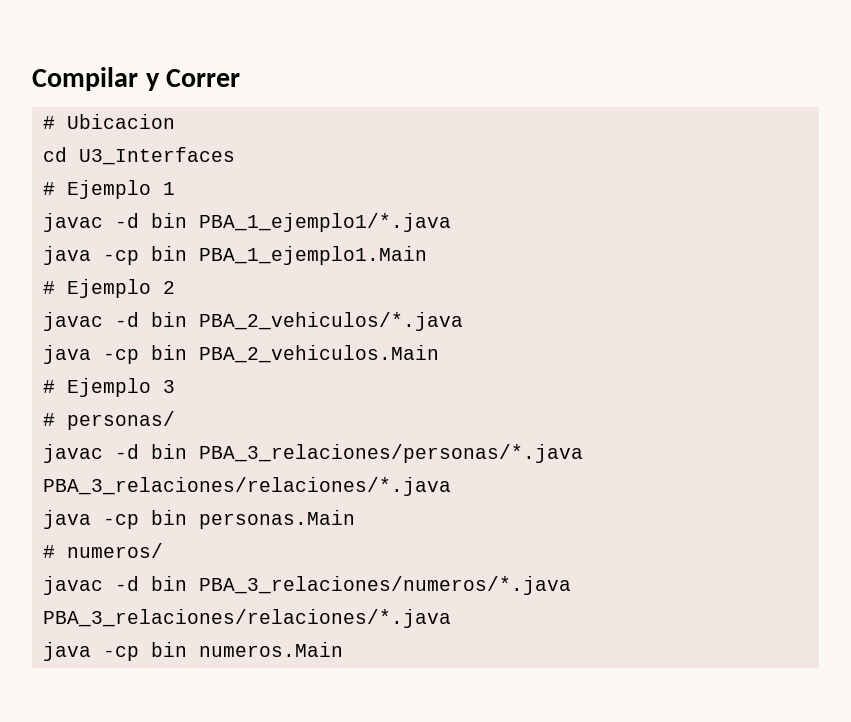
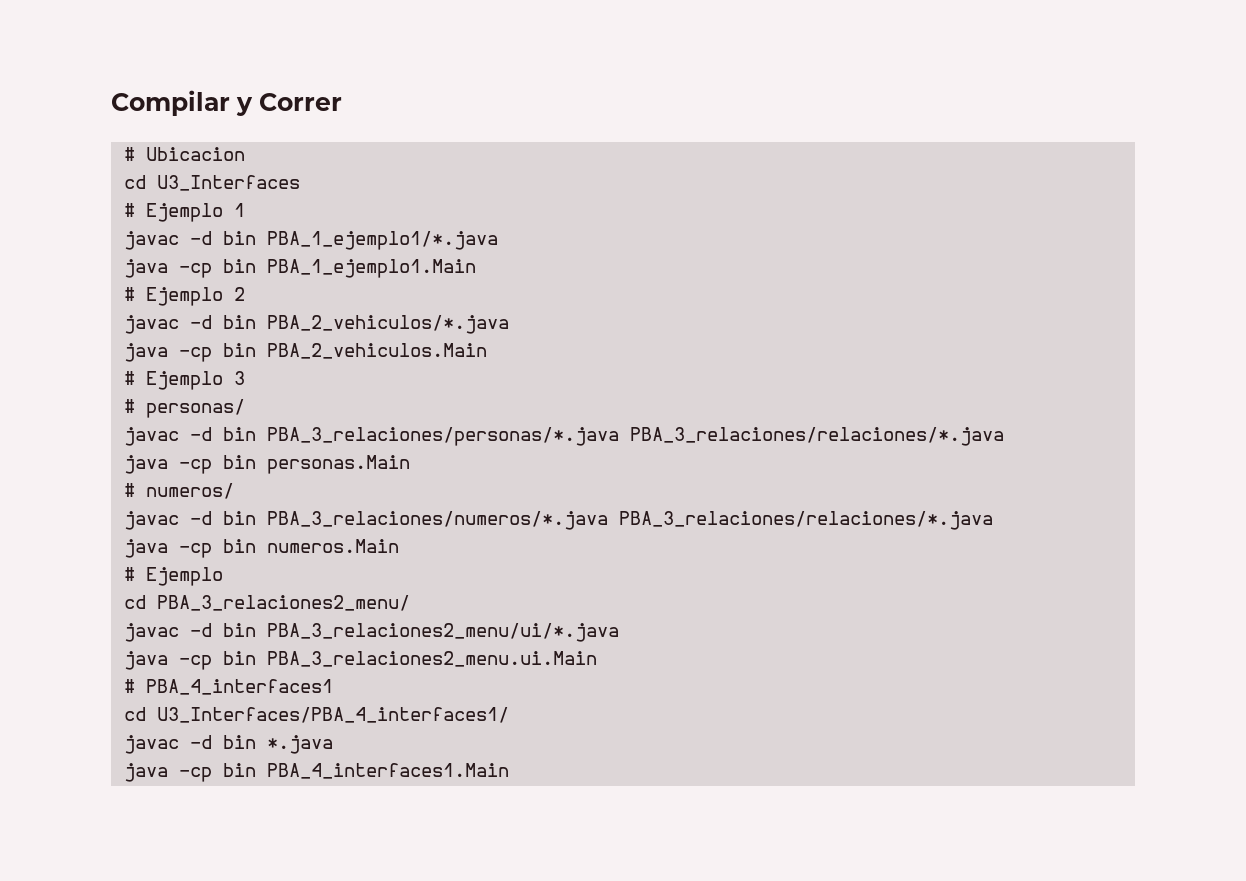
  java -cp bin numeros.Main
+ # Ejemplo
+ cd PBA_3_relaciones2_menu/
+ javac -d bin PBA_3_relaciones2_menu/ui/*.java
+ java -cp bin PBA_3_relaciones2_menu.ui.Main
+ # PBA_4_interfaces1
+ cd U3_Interfaces/PBA_4_interfaces1/
+ javac -d bin *.java
+ java -cp bin PBA_4_interfaces1.Main

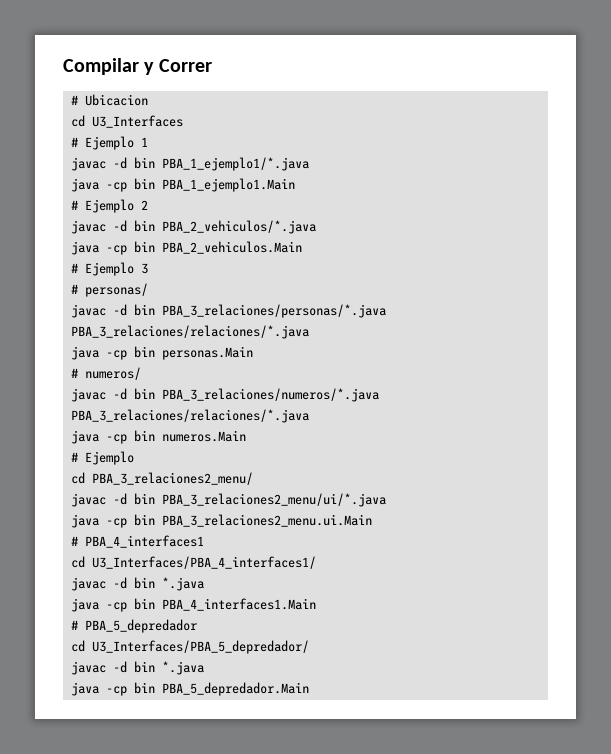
+ # PBA_5_depredador
+ cd U3_Interfaces/PBA_5_depredador/
+ javac -d bin *.java
+ java -cp bin PBA_5_depredador.Main

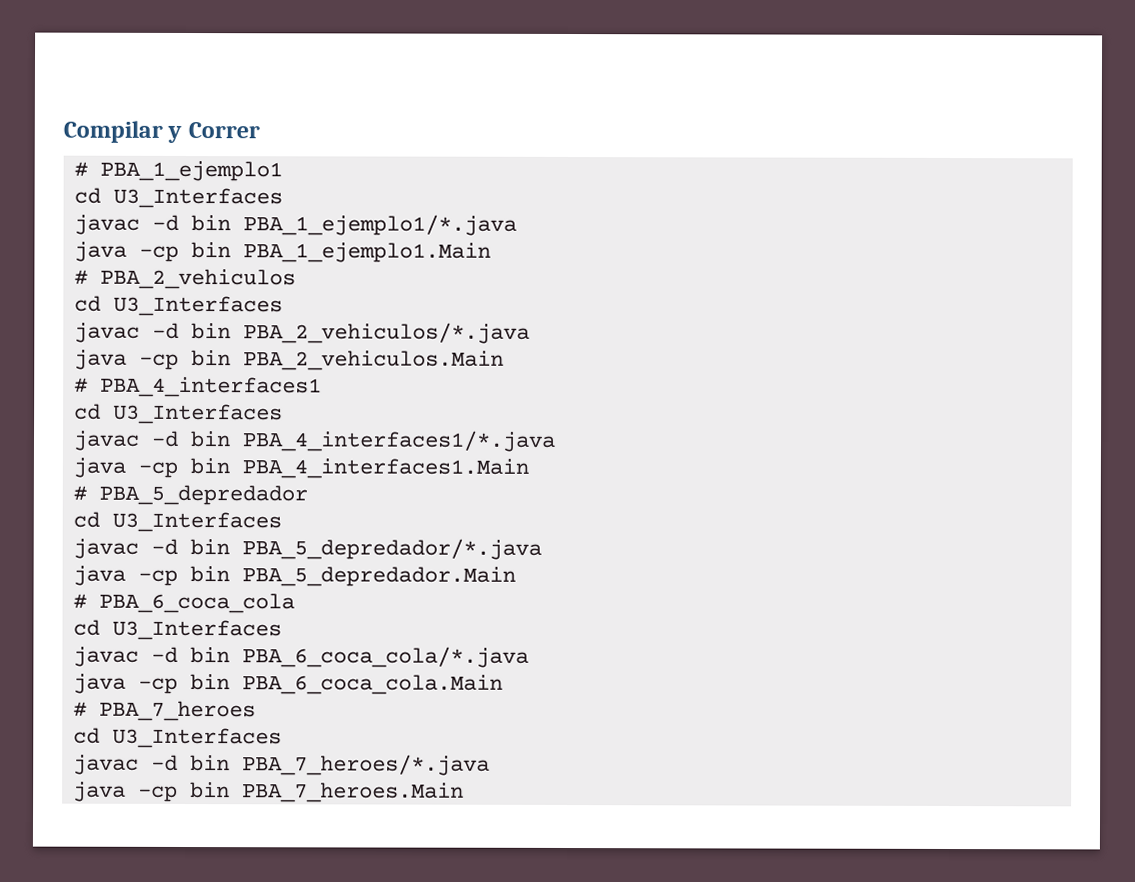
- # Ubicacion
+ # PBA_1_ejemplo1
  cd U3_Interfaces
- # Ejemplo 1
- # Ejemplo 2
+ # PBA_2_vehiculos
+ cd U3_Interfaces
- # Ejemplo 3
- # personas/
- javac -d bin PBA_3_relaciones/personas/*.java PBA_3_relaciones/relaciones/*.java
- java -cp bin personas.Main
- # numeros/
- javac -d bin PBA_3_relaciones/numeros/*.java PBA_3_relaciones/relaciones/*.java
- java -cp bin numeros.Main
- # Ejemplo
- cd PBA_3_relaciones2_menu/
- javac -d bin PBA_3_relaciones2_menu/ui/*.java
- java -cp bin PBA_3_relaciones2_menu.ui.Main
  # PBA_4_interfaces1
- cd U3_Interfaces/PBA_4_interfaces1/
- javac -d bin *.java
+ cd U3_Interfaces
+ javac -d bin PBA_4_interfaces1/*.java
  # PBA_5_depredador
- cd U3_Interfaces/PBA_5_depredador/
- javac -d bin *.java
+ cd U3_Interfaces
+ javac -d bin PBA_5_depredador/*.java
+ # PBA_6_coca_cola
+ cd U3_Interfaces
+ javac -d bin PBA_6_coca_cola/*.java
+ java -cp bin PBA_6_coca_cola.Main
+ # PBA_7_heroes
+ cd U3_Interfaces
+ javac -d bin PBA_7_heroes/*.java
+ java -cp bin PBA_7_heroes.Main

